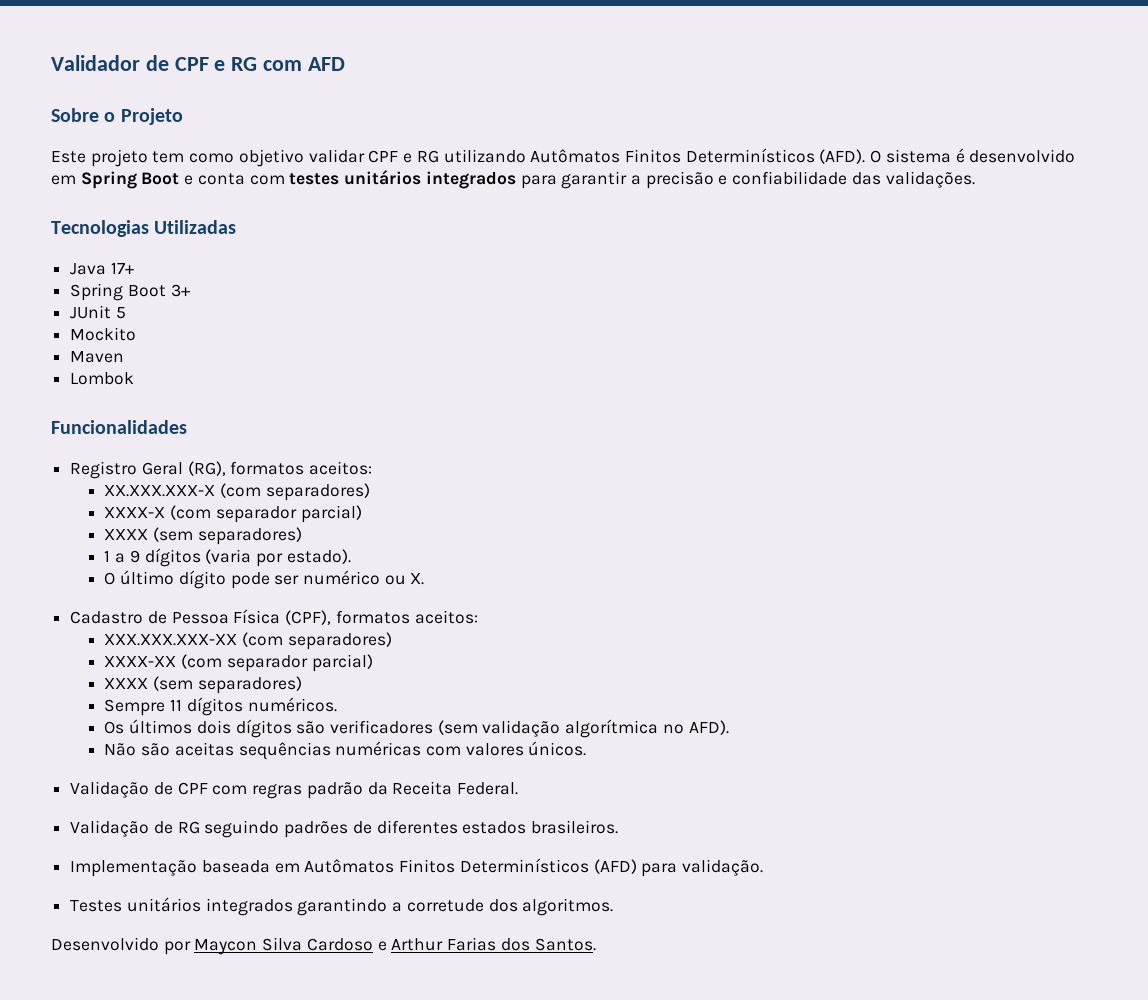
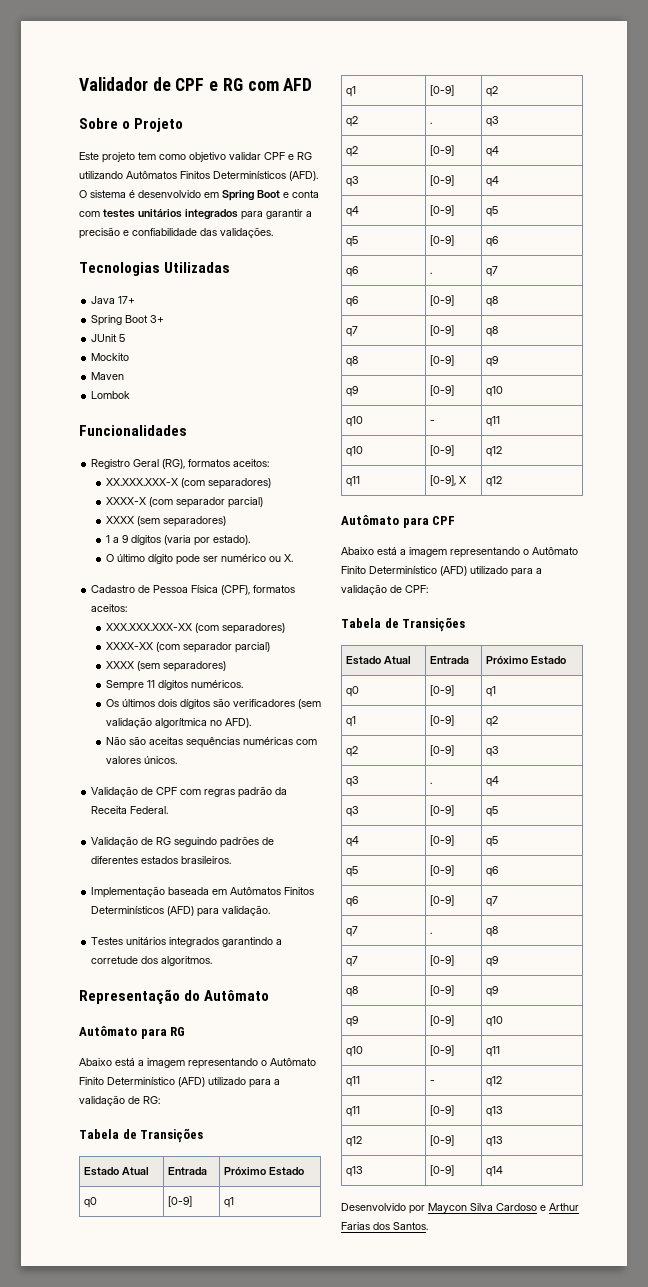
+ Representação do Autômato
+ Autômato para RG
+ Abaixo está a imagem representando o Autômato Finito Determinístico (AFD) utilizado para a validação de RG:
+ Tabela de Transições
+ Estado Atual | Entrada | Próximo Estado
+ q0 | [0-9] | q1
+ q1 | [0-9] | q2
+ q2 | . | q3
+ q2 | [0-9] | q4
+ q3 | [0-9] | q4
+ q4 | [0-9] | q5
+ q5 | [0-9] | q6
+ q6 | . | q7
+ q6 | [0-9] | q8
+ q7 | [0-9] | q8
+ q8 | [0-9] | q9
+ q9 | [0-9] | q10
+ q10 | - | q11
+ q10 | [0-9] | q12
+ q11 | [0-9], X | q12
+ Autômato para CPF
+ Abaixo está a imagem representando o Autômato Finito Determinístico (AFD) utilizado para a validação de CPF:
+ Tabela de Transições
+ Estado Atual | Entrada | Próximo Estado
+ q0 | [0-9] | q1
+ q1 | [0-9] | q2
+ q2 | [0-9] | q3
+ q3 | . | q4
+ q3 | [0-9] | q5
+ q4 | [0-9] | q5
+ q5 | [0-9] | q6
+ q6 | [0-9] | q7
+ q7 | . | q8
+ q7 | [0-9] | q9
+ q8 | [0-9] | q9
+ q9 | [0-9] | q10
+ q10 | [0-9] | q11
+ q11 | - | q12
+ q11 | [0-9] | q13
+ q12 | [0-9] | q13
+ q13 | [0-9] | q14

